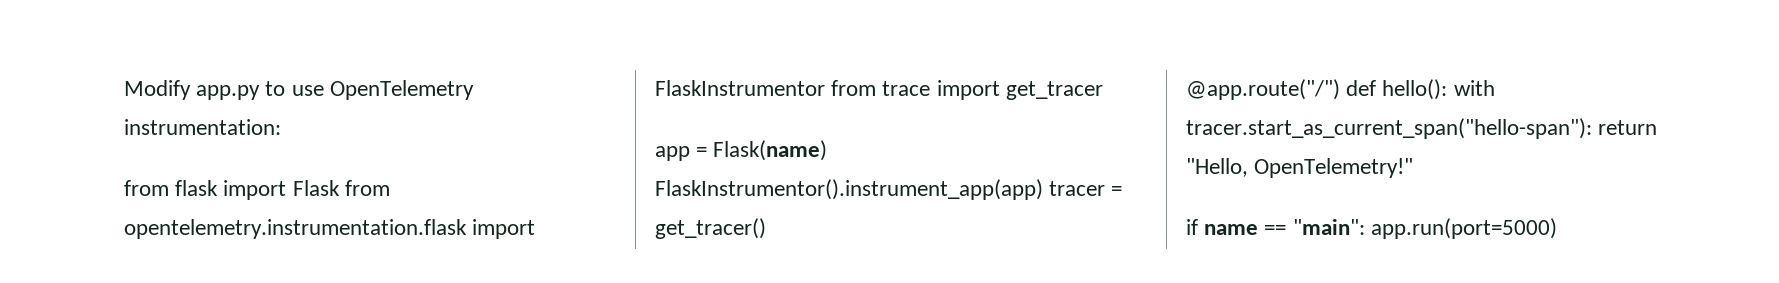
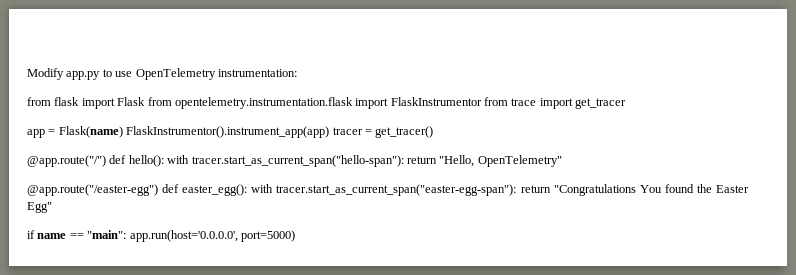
- @app.route("/") def hello(): with tracer.start_as_current_span("hello-span"): return "Hello, OpenTelemetry!"
+ @app.route("/") def hello(): with tracer.start_as_current_span("hello-span"): return "Hello, OpenTelemetry"
+ @app.route("/easter-egg") def easter_egg(): with tracer.start_as_current_span("easter-egg-span"): return "Congratulations You found the Easter Egg"
- if name == "main": app.run(port=5000)
+ if name == "main": app.run(host='0.0.0.0', port=5000)

